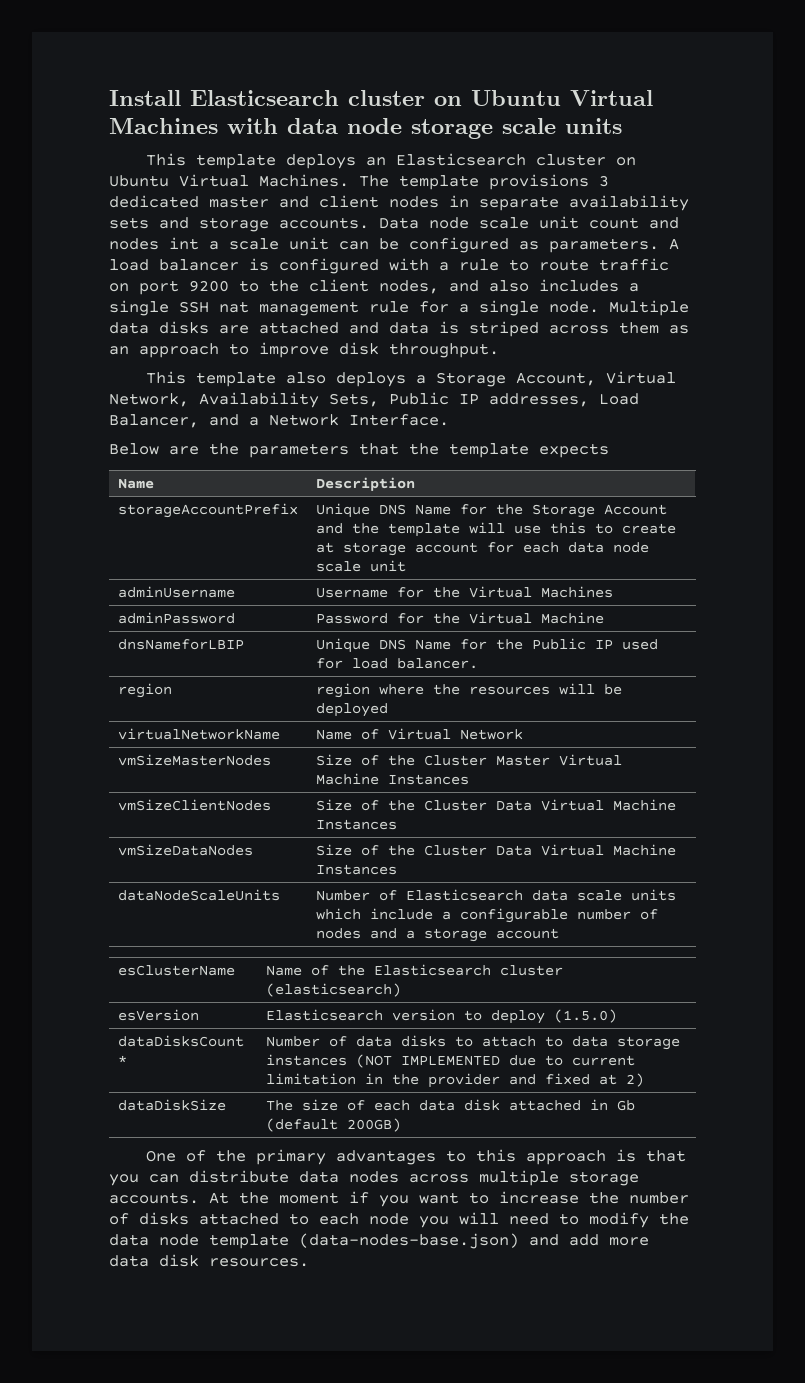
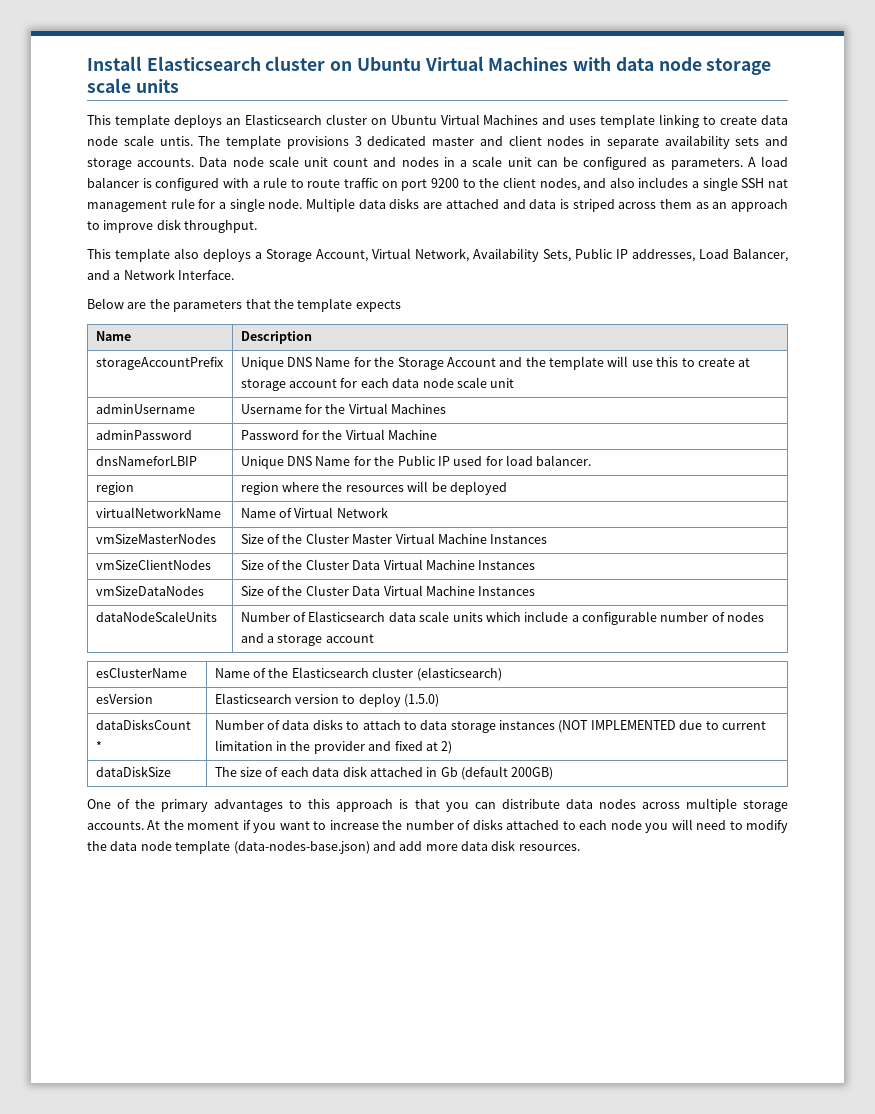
- This template deploys an Elasticsearch cluster on Ubuntu Virtual Machines.
+ This template deploys an Elasticsearch cluster on Ubuntu Virtual Machines and uses template linking to create data node scale untis.
- Data node scale unit count and nodes int a scale unit can be configured as parameters.
+ Data node scale unit count and nodes in a scale unit can be configured as parameters.

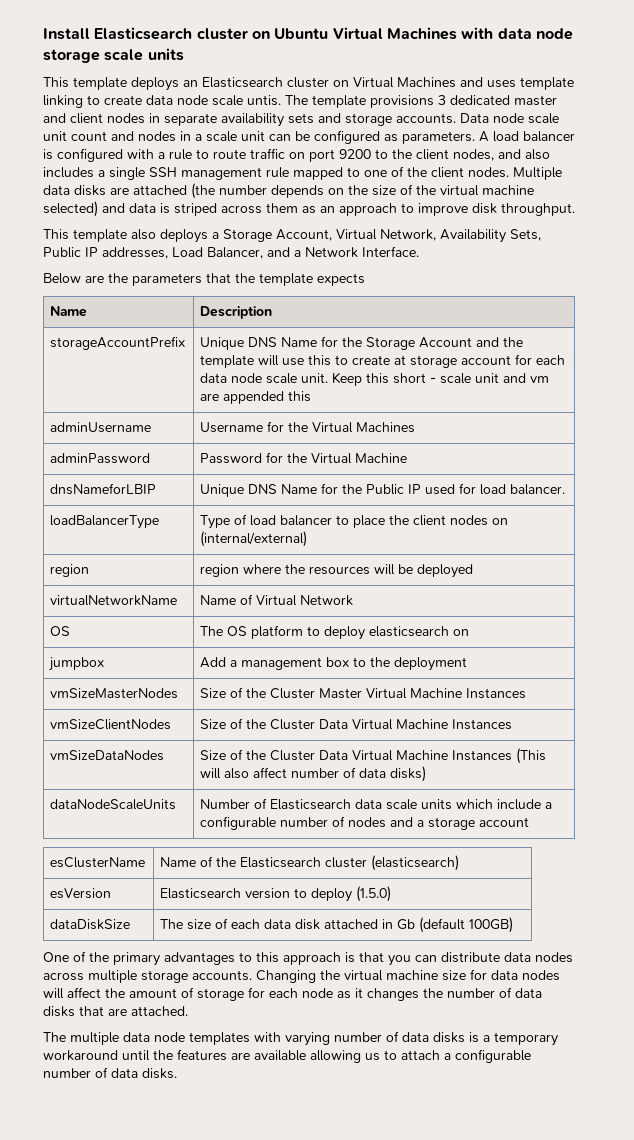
- This template deploys an Elasticsearch cluster on Ubuntu Virtual Machines and uses template linking to create data node scale untis.
+ This template deploys an Elasticsearch cluster on Virtual Machines and uses template linking to create data node scale untis.
- A load balancer is configured with a rule to route traffic on port 9200 to the client nodes, and also includes a single SSH nat management rule for a single node.
+ A load balancer is configured with a rule to route traffic on port 9200 to the client nodes, and also includes a single SSH management rule mapped to one of the client nodes.
- Multiple data disks are attached and data is striped across them as an approach to improve disk throughput.
+ Multiple data disks are attached (the number depends on the size of the virtual machine selected) and data is striped across them as an approach to improve disk throughput.
- storageAccountPrefix | Unique DNS Name for the Storage Account and the template will use this to create at storage account for each data node scale unit
+ storageAccountPrefix | Unique DNS Name for the Storage Account and the template will use this to create at storage account for each data node scale unit. Keep this short - scale unit and vm are appended this
+ loadBalancerType | Type of load balancer to place the client nodes on (internal/external)
+ OS | The OS platform to deploy elasticsearch on
+ jumpbox | Add a management box to the deployment
- vmSizeDataNodes | Size of the Cluster Data Virtual Machine Instances
+ vmSizeDataNodes | Size of the Cluster Data Virtual Machine Instances (This will also affect number of data disks)
- dataDisksCount * | Number of data disks to attach to data storage instances (NOT IMPLEMENTED due to current limitation in the provider and fixed at 2)
- dataDiskSize | The size of each data disk attached in Gb (default 200GB)
+ dataDiskSize | The size of each data disk attached in Gb (default 100GB)
- At the moment if you want to increase the number of disks attached to each node you will need to modify the data node template (data-nodes-base.json) and add more data disk resources.
+ Changing the virtual machine size for data nodes will affect the amount of storage for each node as it changes the number of data disks that are attached.
+ The multiple data node templates with varying number of data disks is a temporary workaround until the features are available allowing us to attach a configurable number of data disks.

